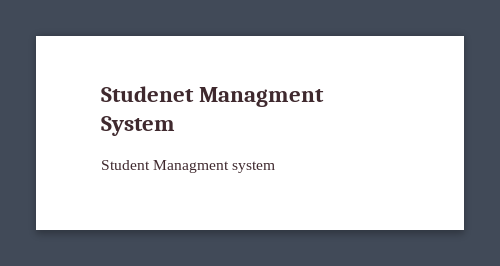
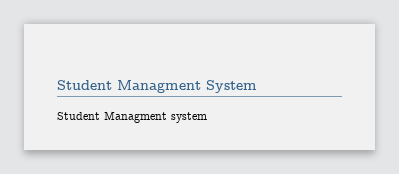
- Studenet Managment System
+ Student Managment System

